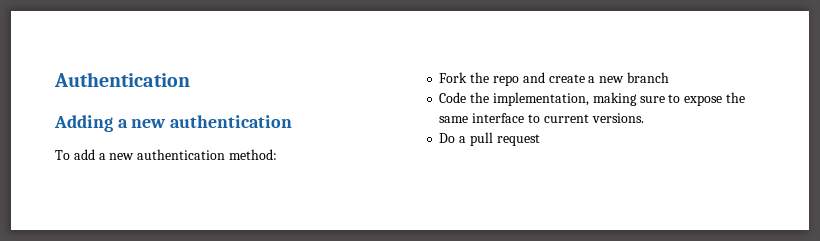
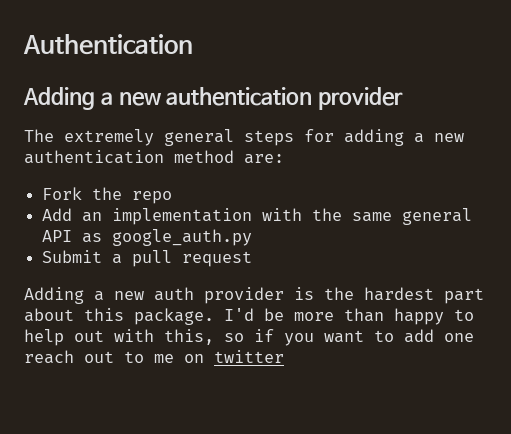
- Adding a new authentication
- To add a new authentication method:
+ Adding a new authentication provider
+ The extremely general steps for adding a new authentication method are:
- Fork the repo and create a new branch
- Code the implementation, making sure to expose the same interface to current versions.
- Do a pull request
+ Fork the repo
+ Add an implementation with the same general API as google_auth.py
+ Submit a pull request
+ Adding a new auth provider is the hardest part about this package. I'd be more than happy to help out with this, so if you want to add one reach out to me on twitter

